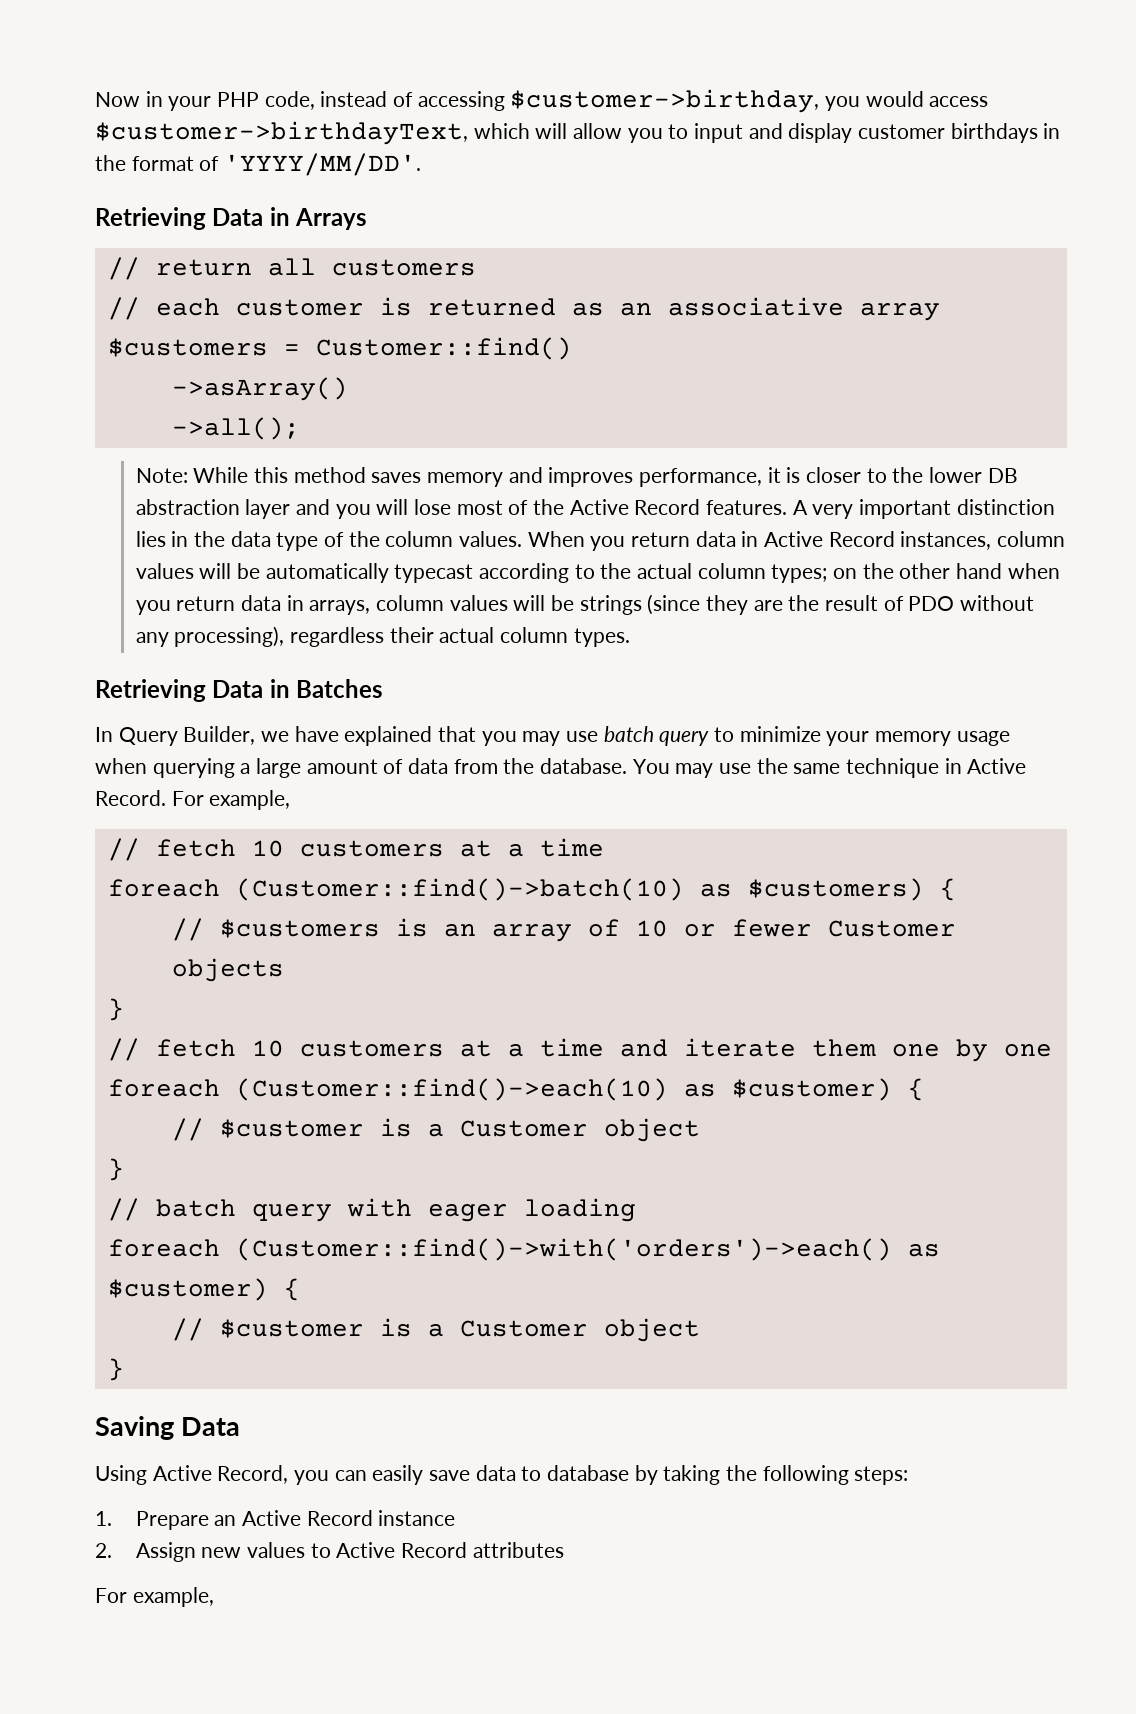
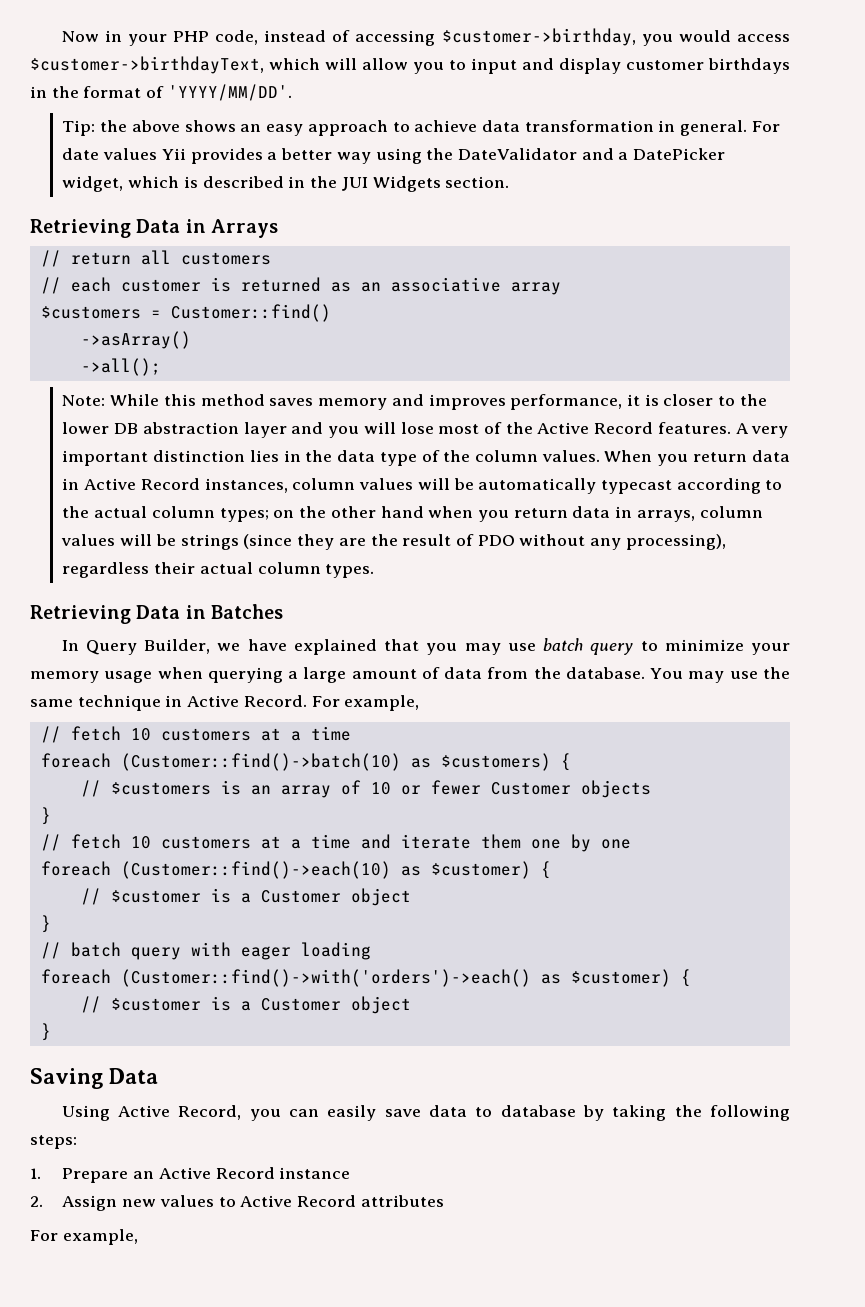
+ Tip: the above shows an easy approach to achieve data transformation in general. For date values Yii provides a better way using the DateValidator and a DatePicker widget, which is described in the JUI Widgets section.

